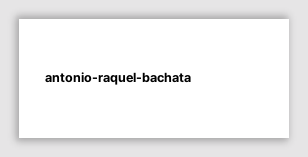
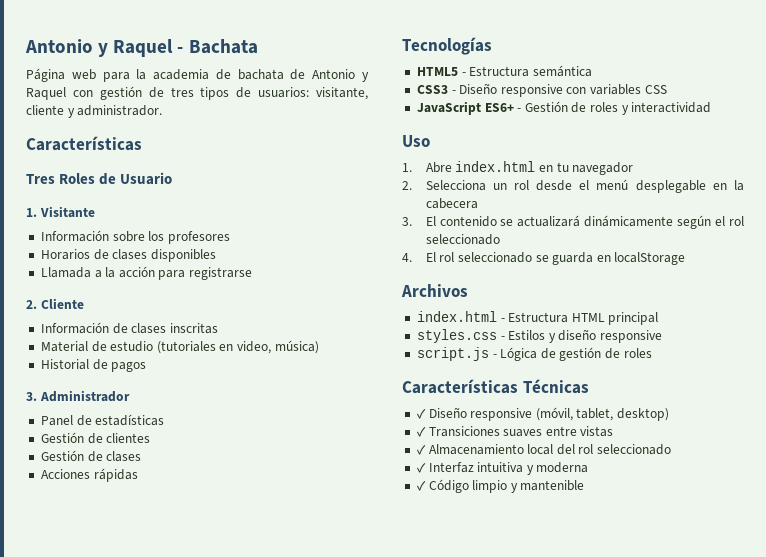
- antonio-raquel-bachata
+ Antonio y Raquel - Bachata
+ Página web para la academia de bachata de Antonio y Raquel con gestión de tres tipos de usuarios: visitante, cliente y administrador.
+ Características
+ Tres Roles de Usuario
+ 1. Visitante
+ Información sobre los profesores
+ Horarios de clases disponibles
+ Llamada a la acción para registrarse
+ 2. Cliente
+ Información de clases inscritas
+ Material de estudio (tutoriales en video, música)
+ Historial de pagos
+ 3. Administrador
+ Panel de estadísticas
+ Gestión de clientes
+ Gestión de clases
+ Acciones rápidas
+ Tecnologías
+ HTML5 - Estructura semántica
+ CSS3 - Diseño responsive con variables CSS
+ JavaScript ES6+ - Gestión de roles y interactividad
+ Uso
+ 1. Abre index.html en tu navegador
+ 2. Selecciona un rol desde el menú desplegable en la cabecera
+ 3. El contenido se actualizará dinámicamente según el rol seleccionado
+ 4. El rol seleccionado se guarda en localStorage
+ Archivos
+ index.html - Estructura HTML principal
+ styles.css - Estilos y diseño responsive
+ script.js - Lógica de gestión de roles
+ Características Técnicas
+ ✓ Diseño responsive (móvil, tablet, desktop)
+ ✓ Transiciones suaves entre vistas
+ ✓ Almacenamiento local del rol seleccionado
+ ✓ Interfaz intuitiva y moderna
+ ✓ Código limpio y mantenible

